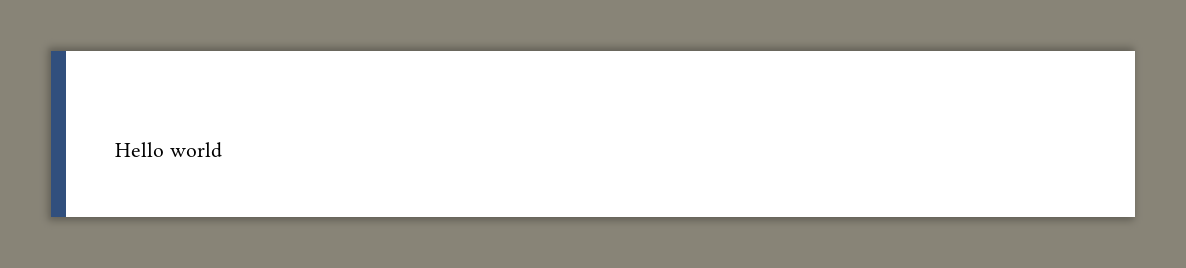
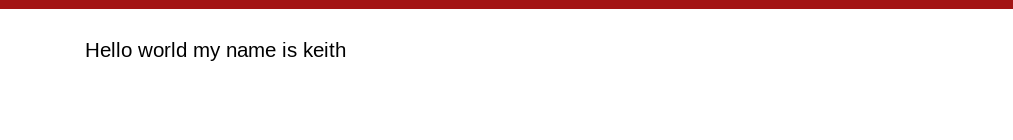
- Hello world
+ Hello world my name is keith

